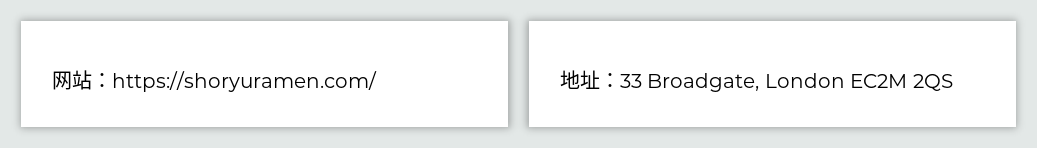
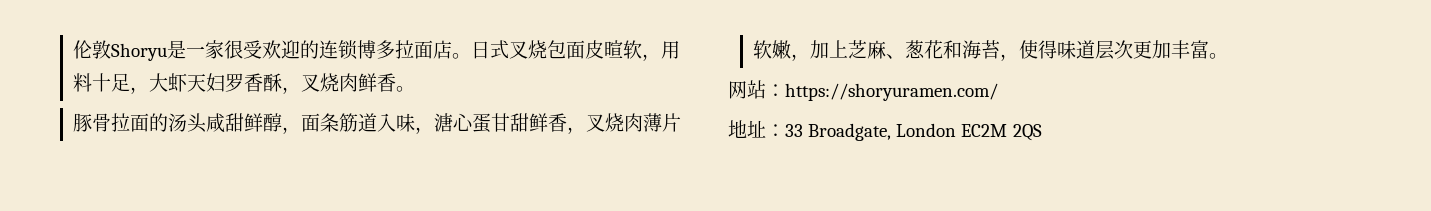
+ 伦敦Shoryu是一家很受欢迎的连锁博多拉面店。日式叉烧包面皮暄软，用料十足，大虾天妇罗香酥，叉烧肉鲜香。
+ 豚骨拉面的汤头咸甜鲜醇，面条筋道入味，溏心蛋甘甜鲜香，叉烧肉薄片软嫩，加上芝麻、葱花和海苔，使得味道层次更加丰富。

